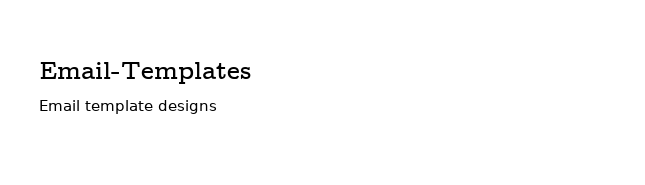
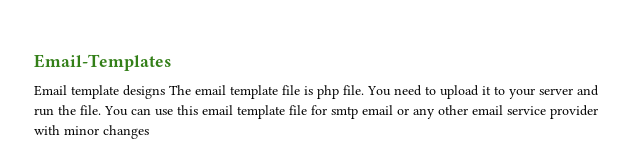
- Email template designs
+ Email template designs The email template file is php file. You need to upload it to your server and run the file. You can use this email template file for smtp email or any other email service provider with minor changes

